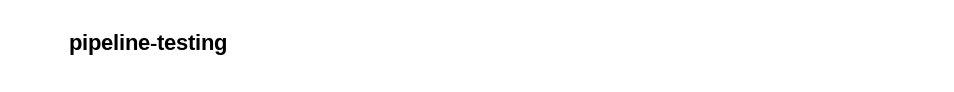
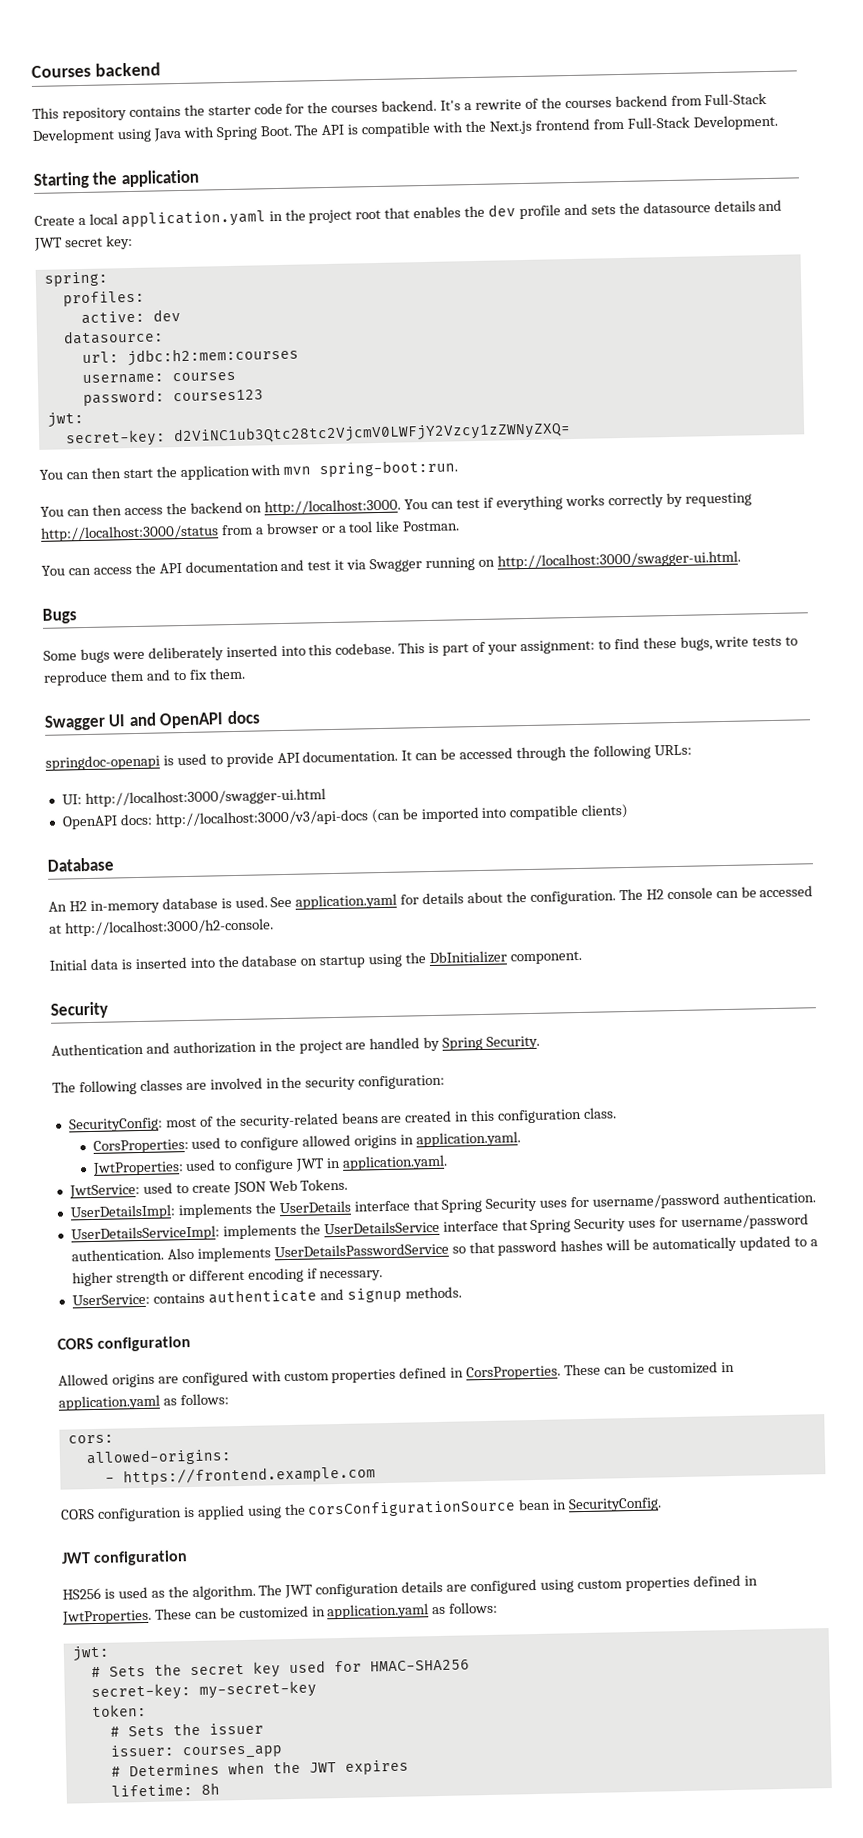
- pipeline-testing
+ Courses backend
+ This repository contains the starter code for the courses backend. It's a rewrite of the courses backend from Full-Stack Development using Java with Spring Boot. The API is compatible with the Next.js frontend from Full-Stack Development.
+ Starting the application
+ Create a local application.yaml in the project root that enables the dev profile and sets the datasource details and JWT secret key:
+ spring:
+ profiles:
+ active: dev
+ datasource:
+ url: jdbc:h2:mem:courses
+ username: courses
+ password: courses123
+ jwt:
+ secret-key: d2ViNC1ub3Qtc28tc2VjcmV0LWFjY2Vzcy1zZWNyZXQ=
+ You can then start the application with mvn spring-boot:run.
+ You can then access the backend on http://localhost:3000. You can test if everything works correctly by requesting http://localhost:3000/status from a browser or a tool like Postman.
+ You can access the API documentation and test it via Swagger running on http://localhost:3000/swagger-ui.html.
+ Bugs
+ Some bugs were deliberately inserted into this codebase. This is part of your assignment: to find these bugs, write tests to reproduce them and to fix them.
+ Swagger UI and OpenAPI docs
+ springdoc-openapi is used to provide API documentation. It can be accessed through the following URLs:
+ UI: http://localhost:3000/swagger-ui.html
+ OpenAPI docs: http://localhost:3000/v3/api-docs (can be imported into compatible clients)
+ Database
+ An H2 in-memory database is used. See application.yaml for details about the configuration. The H2 console can be accessed at http://localhost:3000/h2-console.
+ Initial data is inserted into the database on startup using the DbInitializer component.
+ Security
+ Authentication and authorization in the project are handled by Spring Security.
+ The following classes are involved in the security configuration:
+ SecurityConfig: most of the security-related beans are created in this configuration class.
+ CorsProperties: used to configure allowed origins in application.yaml.
+ JwtProperties: used to configure JWT in application.yaml.
+ JwtService: used to create JSON Web Tokens.
+ UserDetailsImpl: implements the UserDetails interface that Spring Security uses for username/password authentication.
+ UserDetailsServiceImpl: implements the UserDetailsService interface that Spring Security uses for username/password authentication. Also implements UserDetailsPasswordService so that password hashes will be automatically updated to a higher strength or different encoding if necessary.
+ UserService: contains authenticate and signup methods.
+ CORS configuration
+ Allowed origins are configured with custom properties defined in CorsProperties. These can be customized in application.yaml as follows:
+ cors:
+ allowed-origins:
+ - https://frontend.example.com
+ CORS configuration is applied using the corsConfigurationSource bean in SecurityConfig.
+ JWT configuration
+ HS256 is used as the algorithm. The JWT configuration details are configured using custom properties defined in JwtProperties. These can be customized in application.yaml as follows:
+ jwt:
+ # Sets the secret key used for HMAC-SHA256
+ secret-key: my-secret-key
+ token:
+ # Sets the issuer
+ issuer: courses_app
+ # Determines when the JWT expires
+ lifetime: 8h

